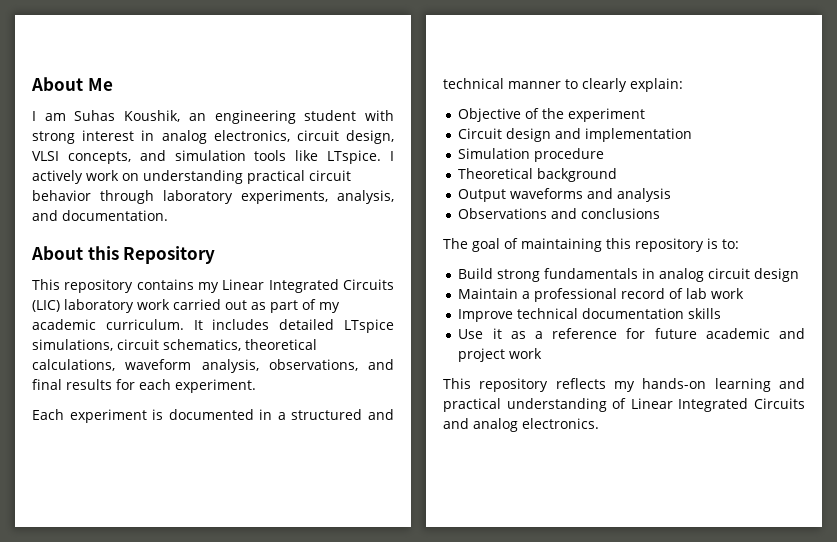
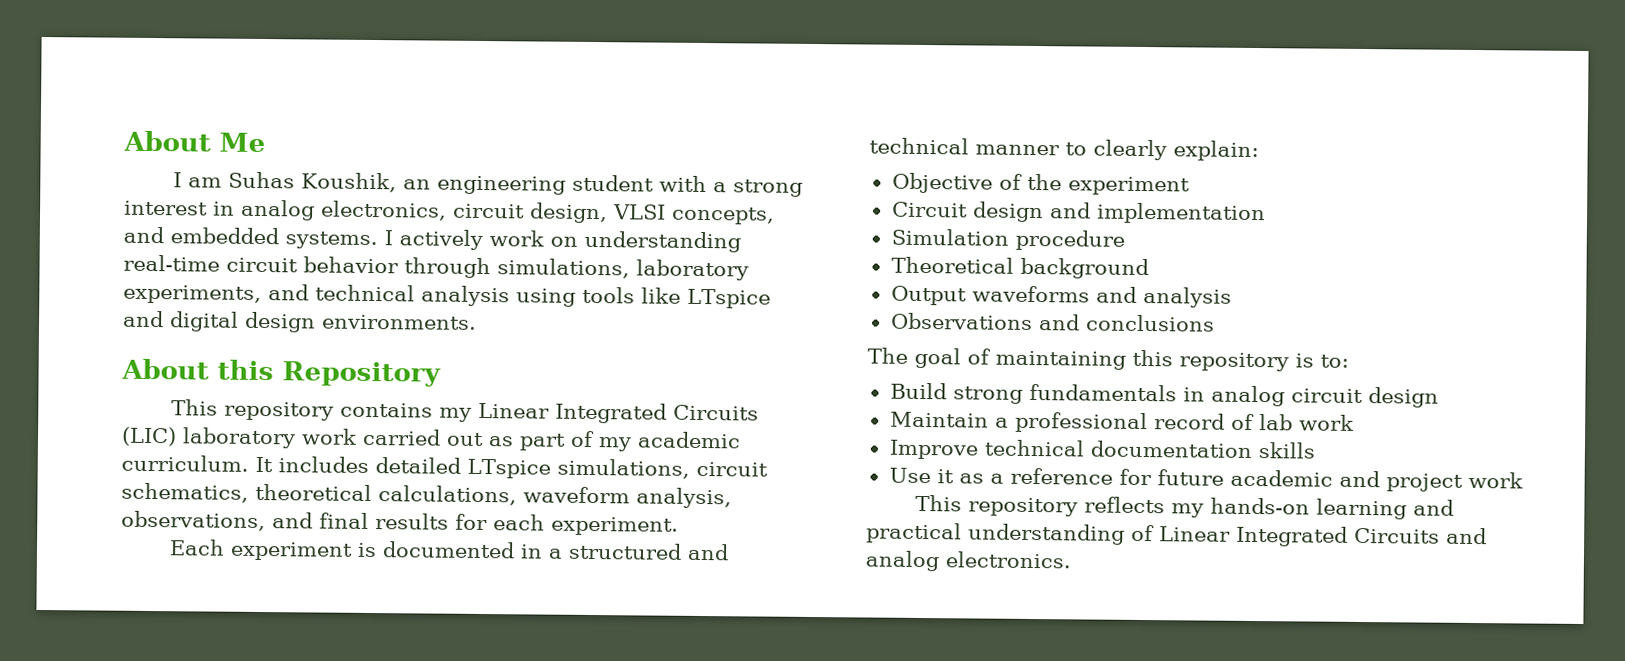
- I am Suhas Koushik, an engineering student with strong interest in analog electronics, circuit design, VLSI concepts, and simulation tools like LTspice.
+ I am Suhas Koushik, an engineering student with a strong interest in analog electronics, circuit design, VLSI concepts, and embedded systems.
- I actively work on understanding practical circuit behavior through laboratory experiments, analysis, and documentation.
+ I actively work on understanding real-time circuit behavior through simulations, laboratory experiments, and technical analysis using tools like LTspice and digital design environments.

